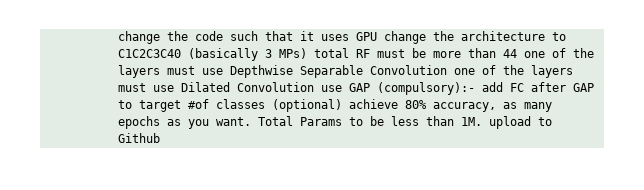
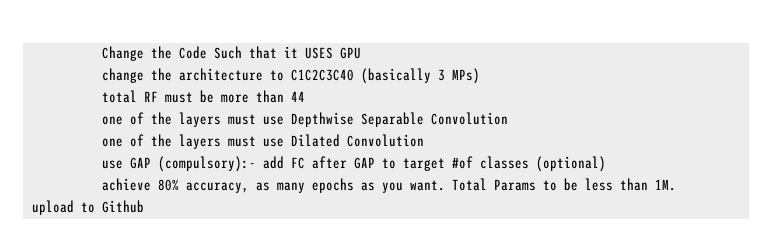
- change the code such that it uses GPU change the architecture to C1C2C3C40 (basically 3 MPs) total RF must be more than 44 one of the layers must use Depthwise Separable Convolution one of the layers must use Dilated Convolution use GAP (compulsory):- add FC after GAP to target #of classes (optional) achieve 80% accuracy, as many epochs as you want.
+ Change the Code Such that it USES GPU
+ change the architecture to C1C2C3C40 (basically 3 MPs)
+ total RF must be more than 44
+ one of the layers must use Depthwise Separable Convolution
+ one of the layers must use Dilated Convolution
+ use GAP (compulsory):- add FC after GAP to target #of classes (optional)
+ achieve 80% accuracy, as many epochs as you want.
- Total Params to be less than 1M. upload to Github
+ Total Params to be less than 1M.
+ upload to Github

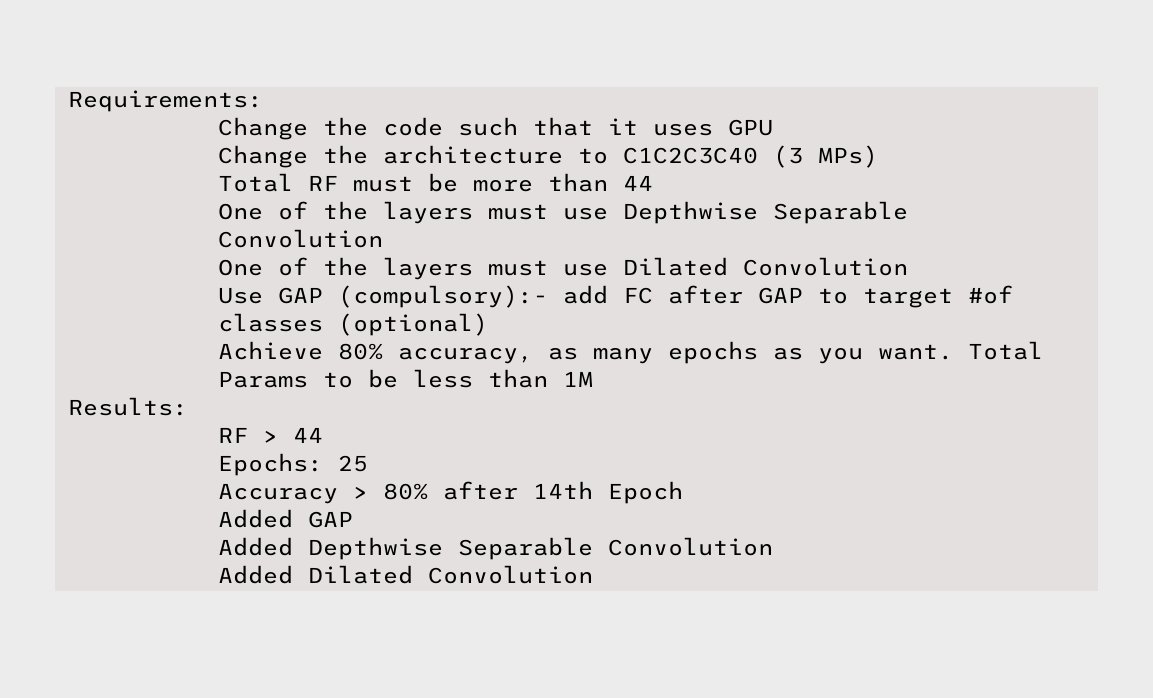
- Change the Code Such that it USES GPU
+ Requirements:
+ Change the code such that it uses GPU
- change the architecture to C1C2C3C40 (basically 3 MPs)
+ Change the architecture to C1C2C3C40 (3 MPs)
- total RF must be more than 44
+ Total RF must be more than 44
- one of the layers must use Depthwise Separable Convolution
+ One of the layers must use Depthwise Separable Convolution
- one of the layers must use Dilated Convolution
+ One of the layers must use Dilated Convolution
- use GAP (compulsory):- add FC after GAP to target #of classes (optional)
+ Use GAP (compulsory):- add FC after GAP to target #of classes (optional)
- achieve 80% accuracy, as many epochs as you want.
+ Achieve 80% accuracy, as many epochs as you want.
- Total Params to be less than 1M.
- upload to Github
+ Total Params to be less than 1M
+ Results:
+ RF > 44
+ Epochs: 25
+ Accuracy > 80% after 14th Epoch
+ Added GAP
+ Added Depthwise Separable Convolution
+ Added Dilated Convolution

